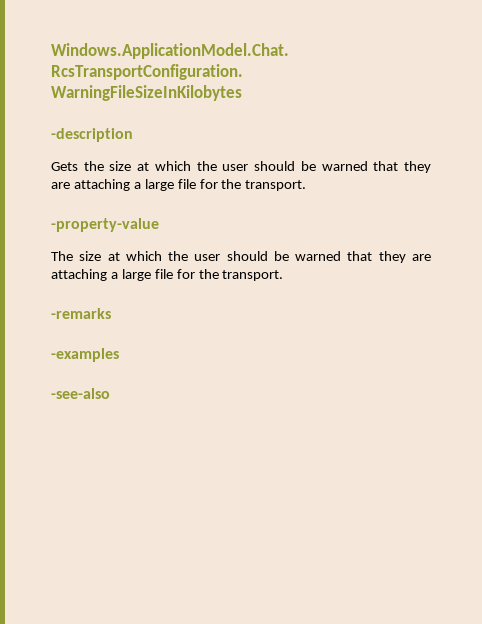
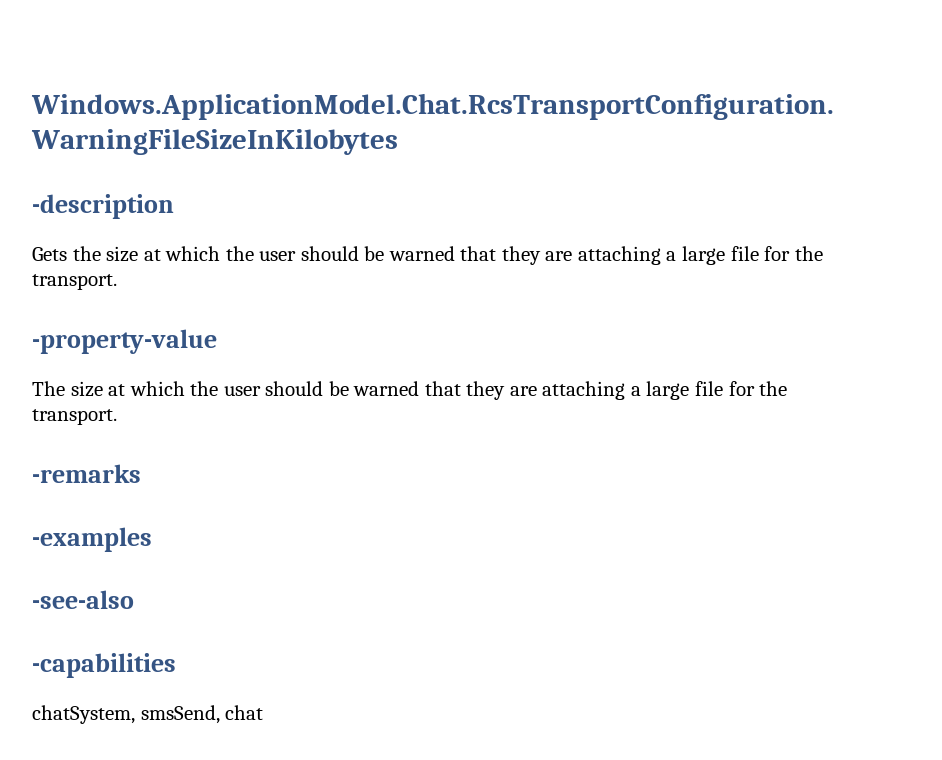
+ -capabilities
+ chatSystem, smsSend, chat

